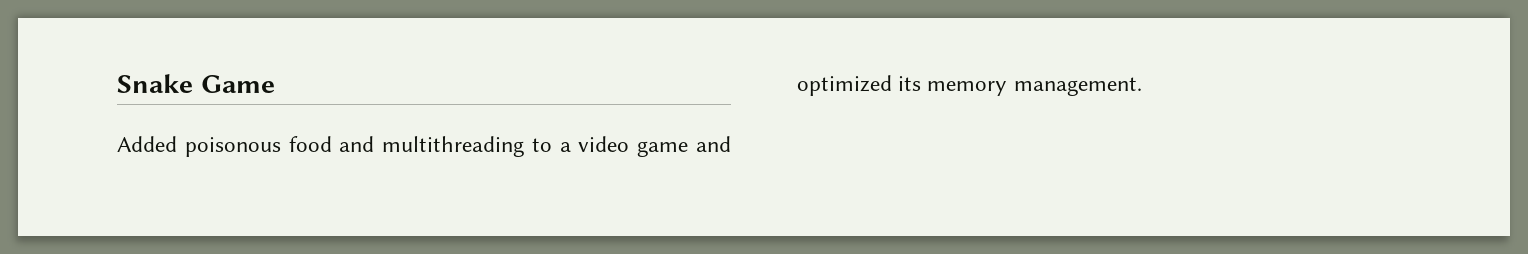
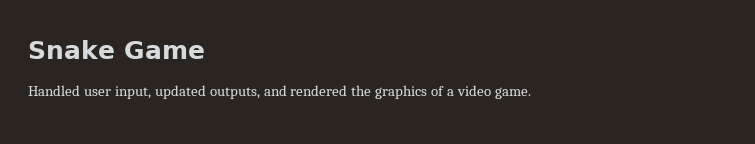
- Added poisonous food and multithreading to a video game and optimized its memory management.
+ Handled user input, updated outputs, and rendered the graphics of a video game.

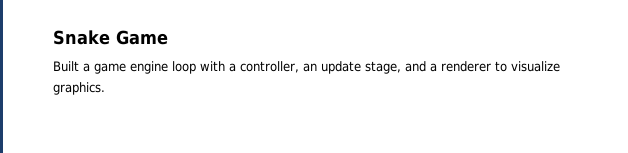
- Handled user input, updated outputs, and rendered the graphics of a video game.
+ Built a game engine loop with a controller, an update stage, and a renderer to visualize graphics.

